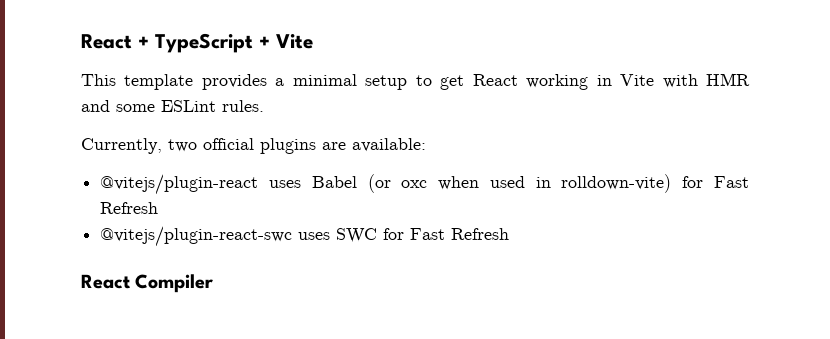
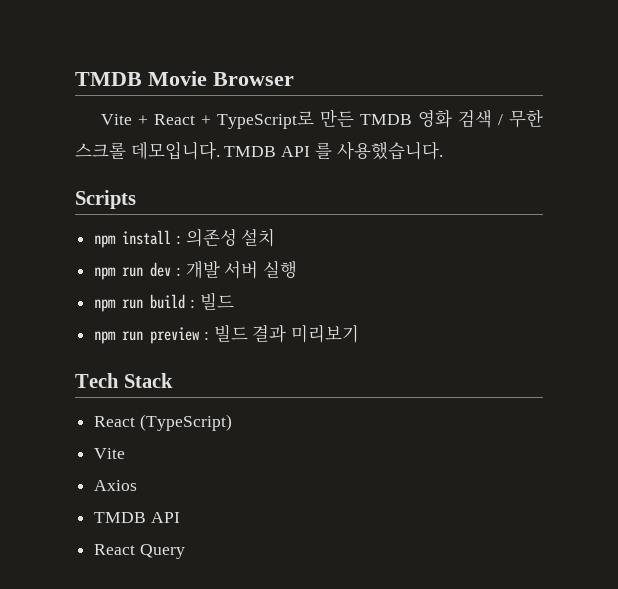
- React + TypeScript + Vite
- This template provides a minimal setup to get React working in Vite with HMR and some ESLint rules.
- Currently, two official plugins are available:
- @vitejs/plugin-react uses Babel (or oxc when used in rolldown-vite) for Fast Refresh
- @vitejs/plugin-react-swc uses SWC for Fast Refresh
- React Compiler
+ TMDB Movie Browser
+ Vite + React + TypeScript로 만든 TMDB 영화 검색 / 무한 스크롤 데모입니다. TMDB API 를 사용했습니다.
+ Scripts
+ npm install : 의존성 설치
+ npm run dev : 개발 서버 실행
+ npm run build : 빌드
+ npm run preview : 빌드 결과 미리보기
+ Tech Stack
+ React (TypeScript)
+ Vite
+ Axios
+ TMDB API
+ React Query

